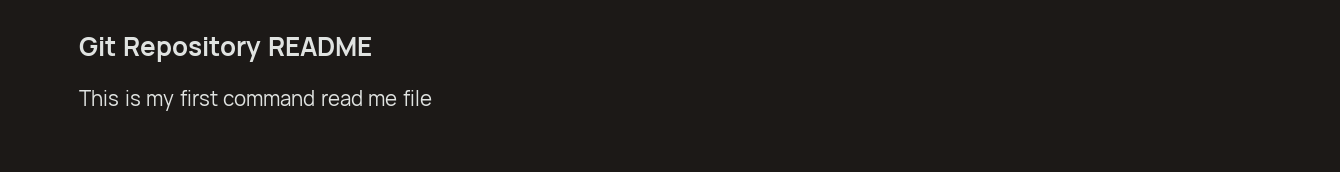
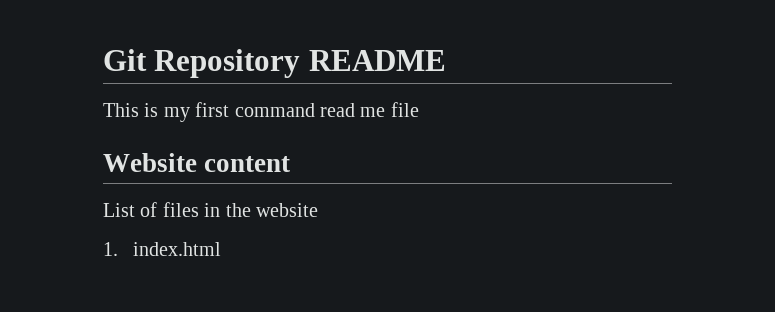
+ Website content
+ List of files in the website
+ 1. index.html

